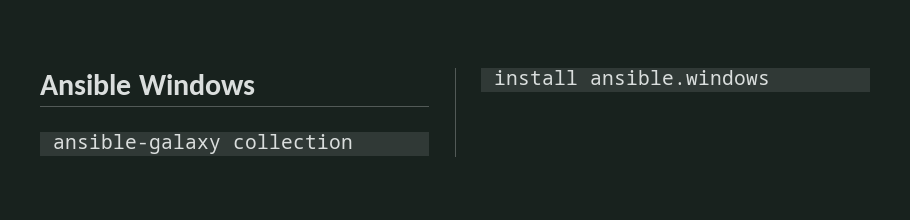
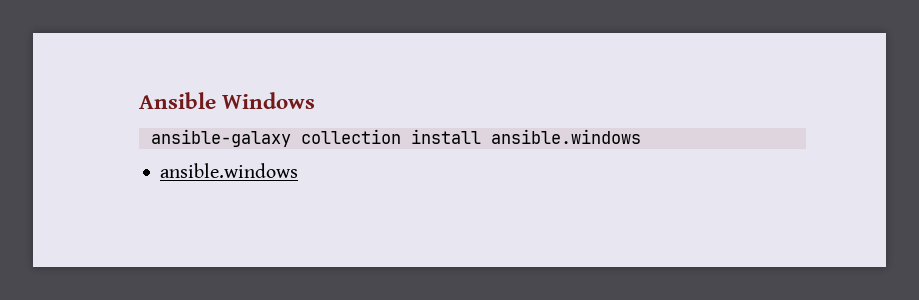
  ansible-galaxy collection install ansible.windows
+ ansible.windows

